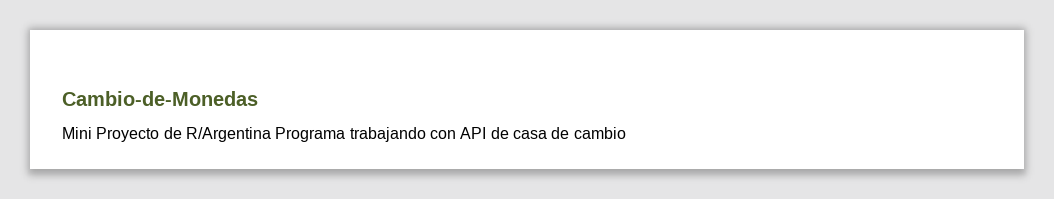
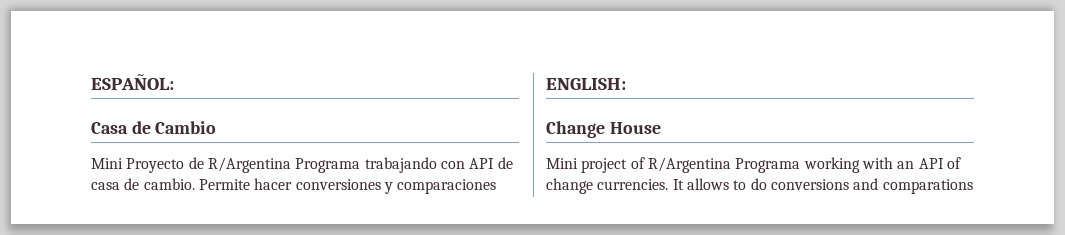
- Cambio-de-Monedas
+ ESPAÑOL:
+ Casa de Cambio
- Mini Proyecto de R/Argentina Programa trabajando con API de casa de cambio
+ Mini Proyecto de R/Argentina Programa trabajando con API de casa de cambio. Permite hacer conversiones y comparaciones
+ ENGLISH:
+ Change House
+ Mini project of R/Argentina Programa working with an API of change currencies. It allows to do conversions and comparations

